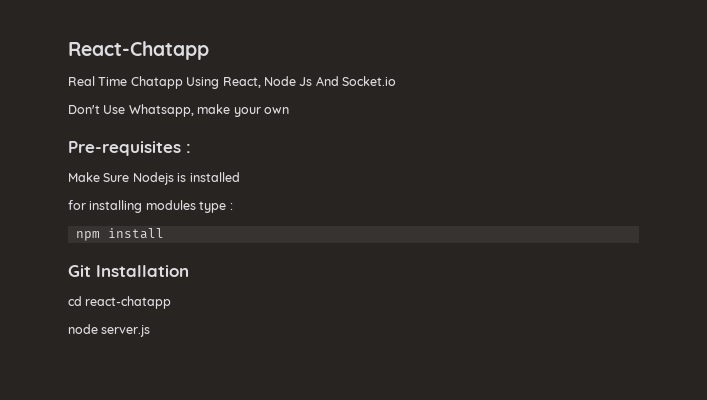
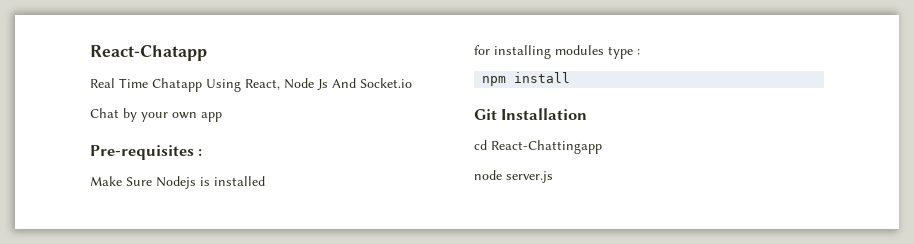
- Don't Use Whatsapp, make your own
+ Chat by your own app
- cd react-chatapp
+ cd React-Chattingapp

